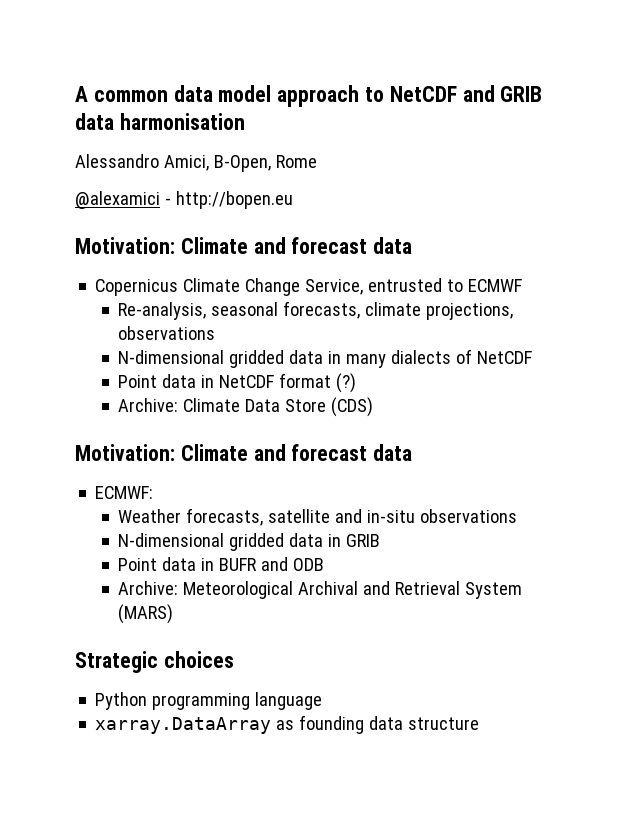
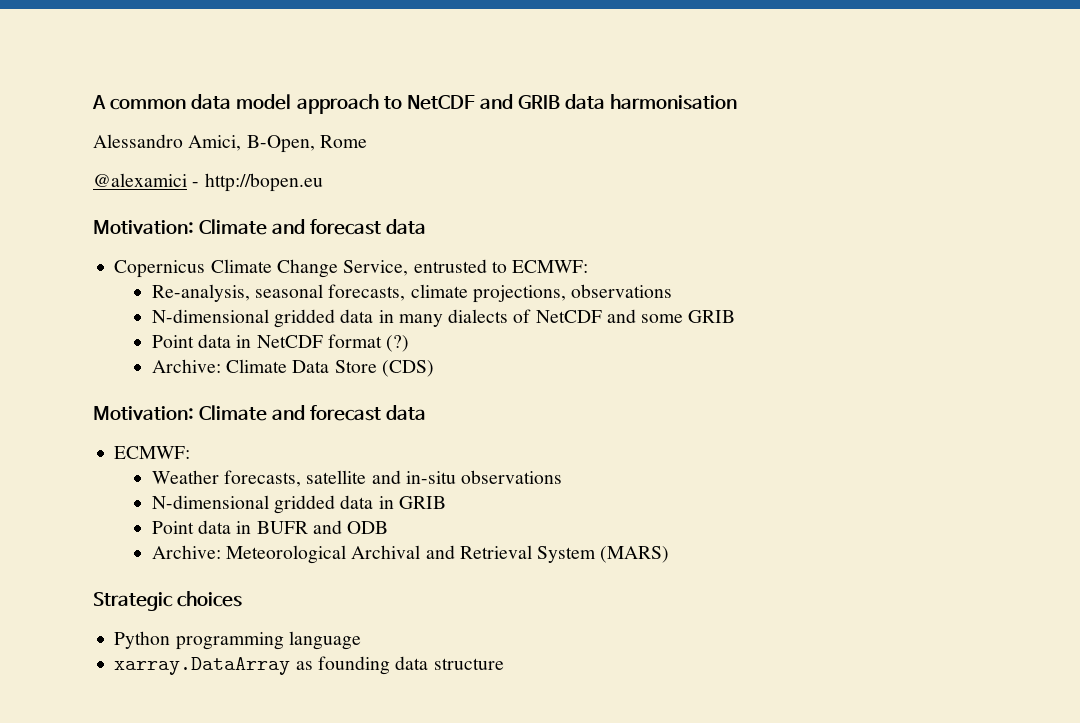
- Copernicus Climate Change Service, entrusted to ECMWF
+ Copernicus Climate Change Service, entrusted to ECMWF:
- N-dimensional gridded data in many dialects of NetCDF
+ N-dimensional gridded data in many dialects of NetCDF and some GRIB

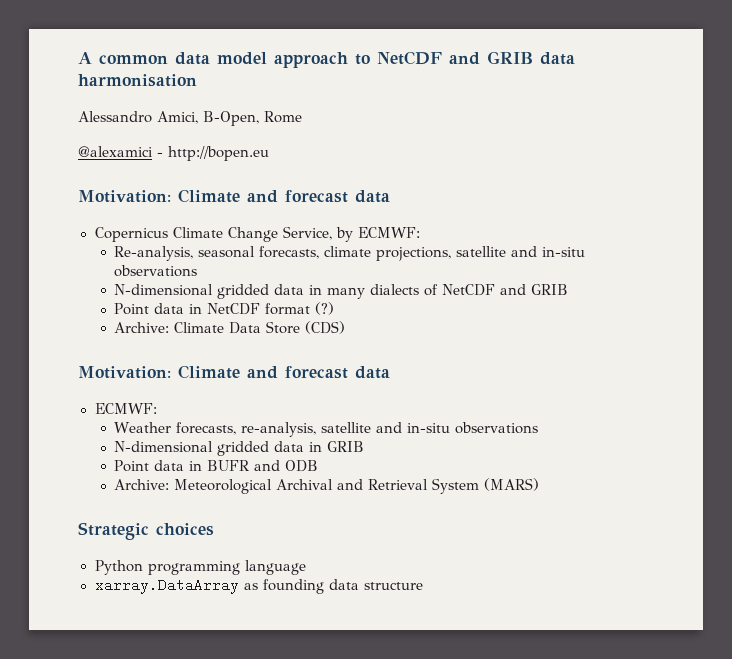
- Copernicus Climate Change Service, entrusted to ECMWF:
+ Copernicus Climate Change Service, by ECMWF:
- Re-analysis, seasonal forecasts, climate projections, observations
+ Re-analysis, seasonal forecasts, climate projections, satellite and in-situ observations
- N-dimensional gridded data in many dialects of NetCDF and some GRIB
+ N-dimensional gridded data in many dialects of NetCDF and GRIB
- Weather forecasts, satellite and in-situ observations
+ Weather forecasts, re-analysis, satellite and in-situ observations

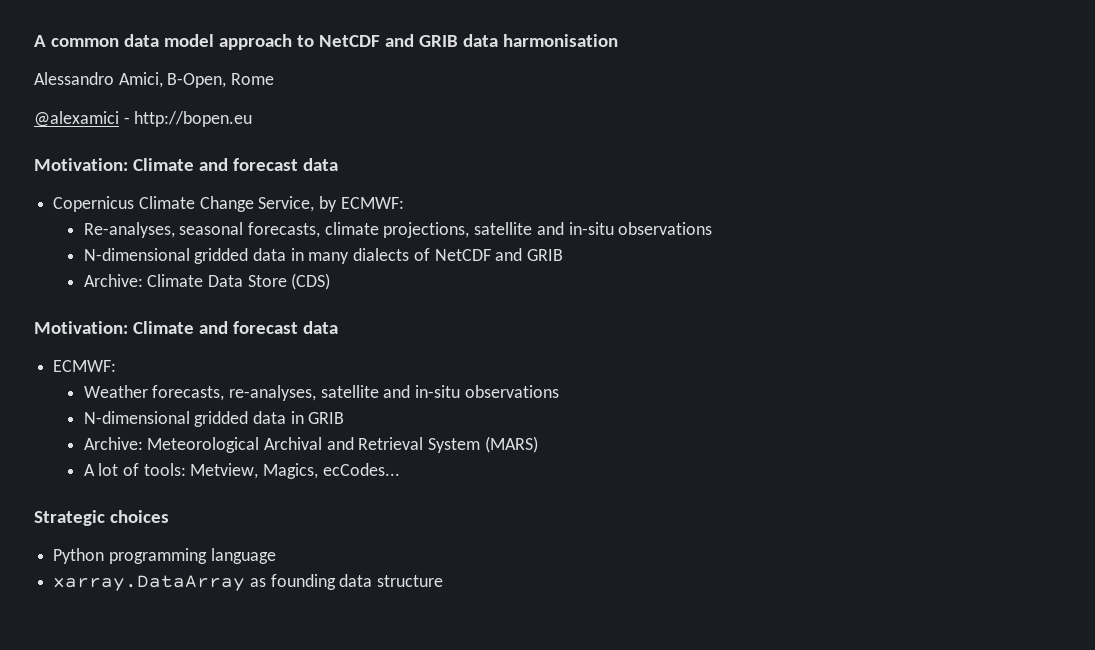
- Re-analysis, seasonal forecasts, climate projections, satellite and in-situ observations
+ Re-analyses, seasonal forecasts, climate projections, satellite and in-situ observations
- Point data in NetCDF format (?)
- Weather forecasts, re-analysis, satellite and in-situ observations
+ Weather forecasts, re-analyses, satellite and in-situ observations
- Point data in BUFR and ODB
+ A lot of tools: Metview, Magics, ecCodes...

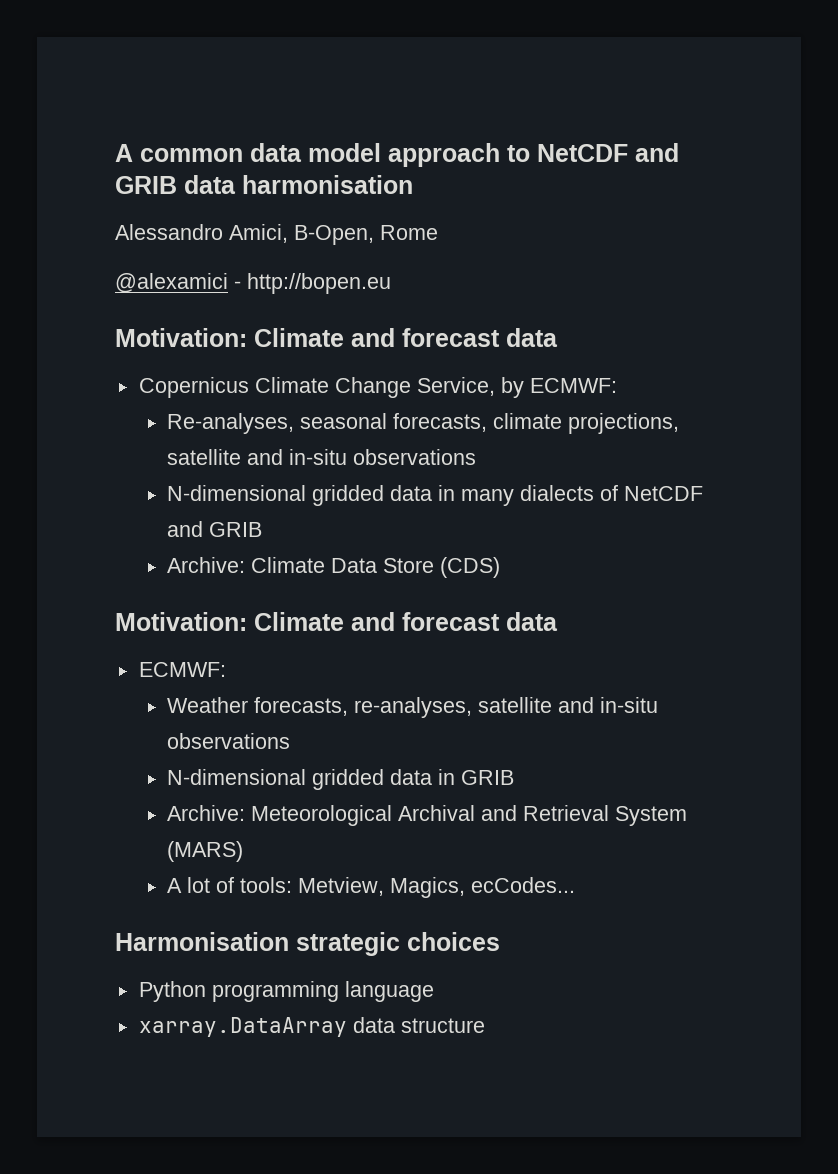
- Strategic choices
+ Harmonisation strategic choices
- xarray.DataArray as founding data structure
+ xarray.DataArray data structure

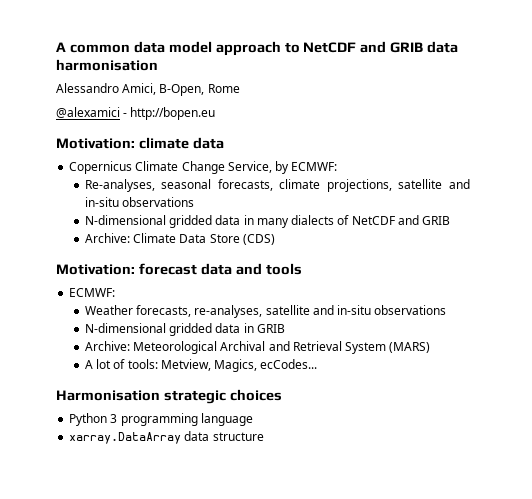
  @alexamici - http://bopen.eu
- Motivation: Climate and forecast data
+ Motivation: climate data
  Archive: Climate Data Store (CDS)
- Motivation: Climate and forecast data
+ Motivation: forecast data and tools
- Python programming language
+ Python 3 programming language

